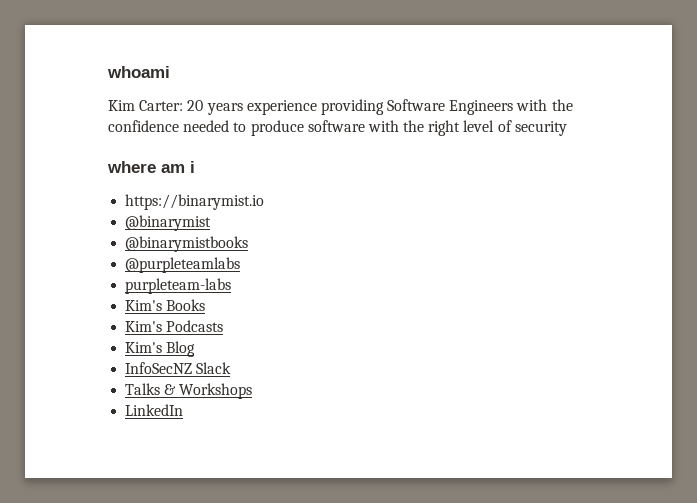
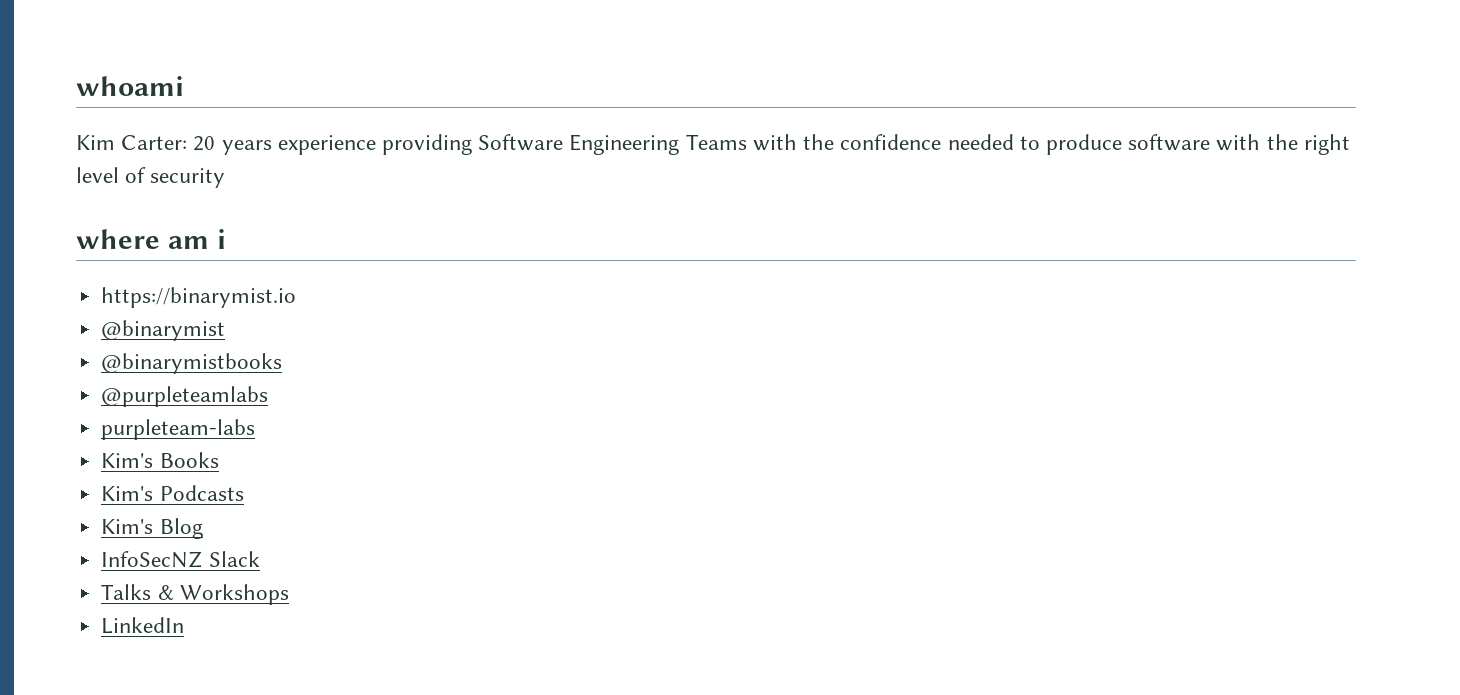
- Kim Carter: 20 years experience providing Software Engineers with the confidence needed to produce software with the right level of security
+ Kim Carter: 20 years experience providing Software Engineering Teams with the confidence needed to produce software with the right level of security

